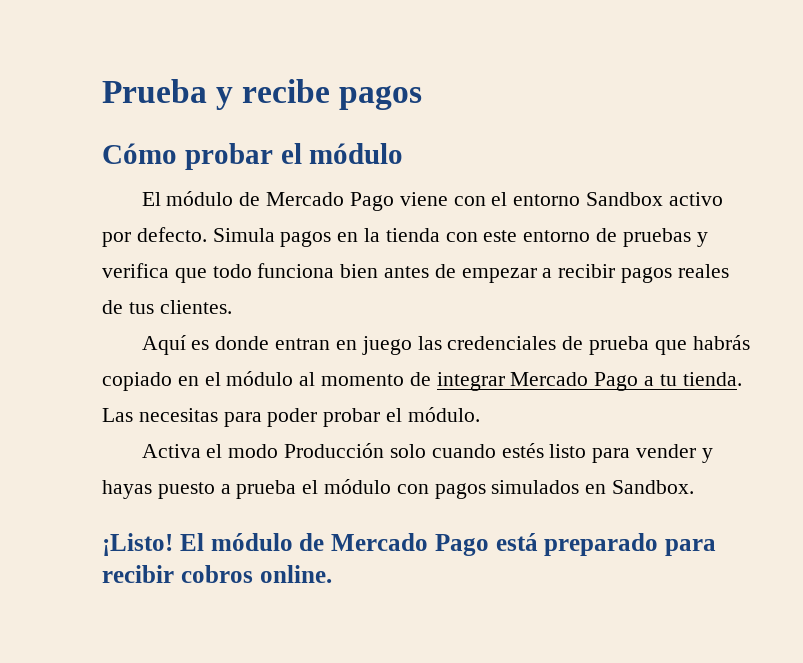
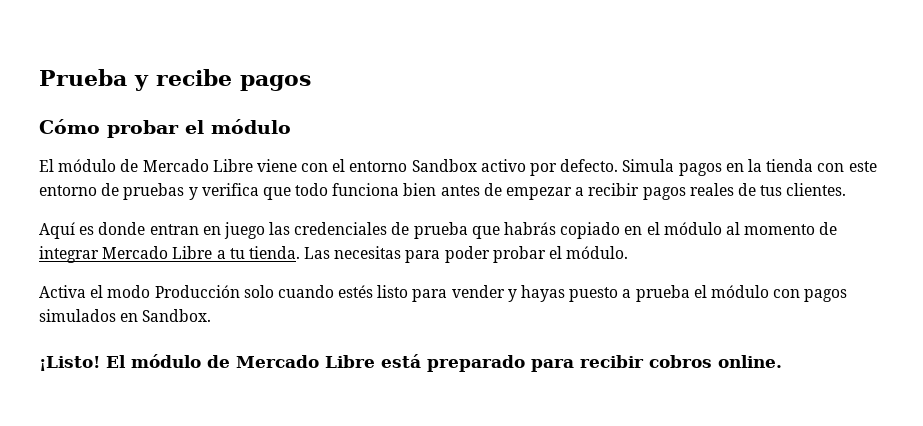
- El módulo de Mercado Pago viene con el entorno Sandbox activo por defecto.
+ El módulo de Mercado Libre viene con el entorno Sandbox activo por defecto.
- Aquí es donde entran en juego las credenciales de prueba que habrás copiado en el módulo al momento de integrar Mercado Pago a tu tienda.
+ Aquí es donde entran en juego las credenciales de prueba que habrás copiado en el módulo al momento de integrar Mercado Libre a tu tienda.
- El módulo de Mercado Pago está preparado para recibir cobros online.
+ El módulo de Mercado Libre está preparado para recibir cobros online.

